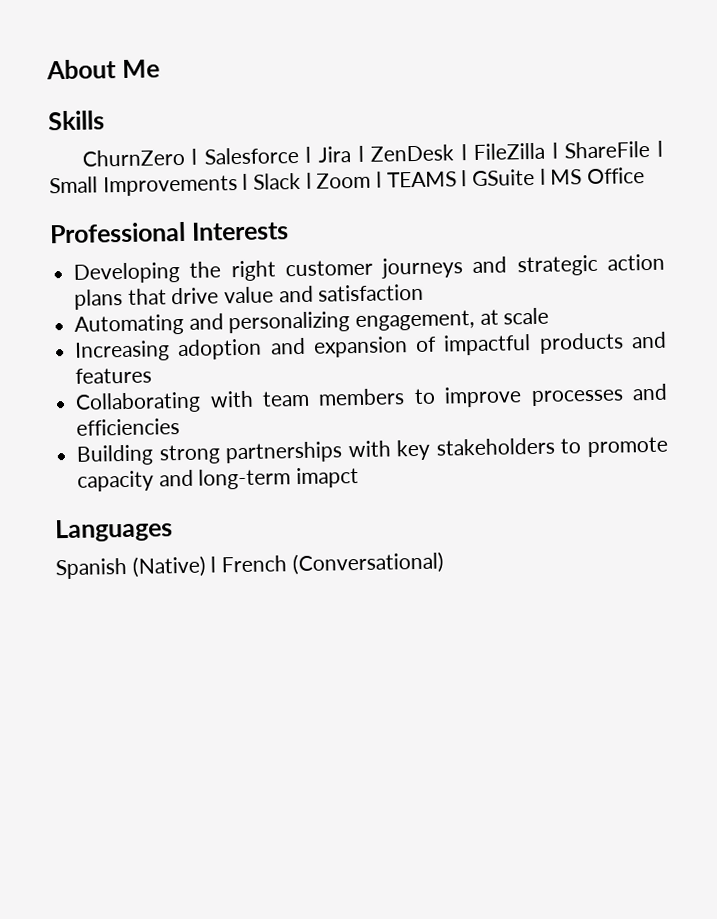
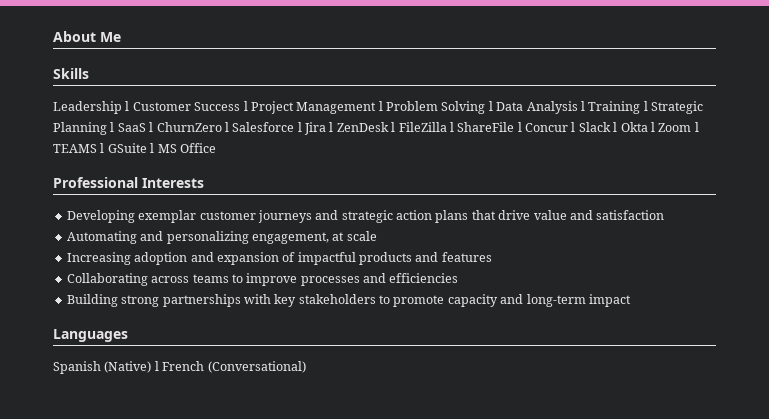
- ChurnZero l Salesforce l Jira l ZenDesk l FileZilla l ShareFile l Small Improvements l Slack l Zoom l TEAMS l GSuite l MS Office
+ Leadership l Customer Success l Project Management l Problem Solving l Data Analysis l Training l Strategic Planning l SaaS l ChurnZero l Salesforce l Jira l ZenDesk l FileZilla l ShareFile l Concur l Slack l Okta l Zoom l TEAMS l GSuite l MS Office
- Developing the right customer journeys and strategic action plans that drive value and satisfaction
+ Developing exemplar customer journeys and strategic action plans that drive value and satisfaction
- Collaborating with team members to improve processes and efficiencies
+ Collaborating across teams to improve processes and efficiencies
- Building strong partnerships with key stakeholders to promote capacity and long-term imapct
+ Building strong partnerships with key stakeholders to promote capacity and long-term impact

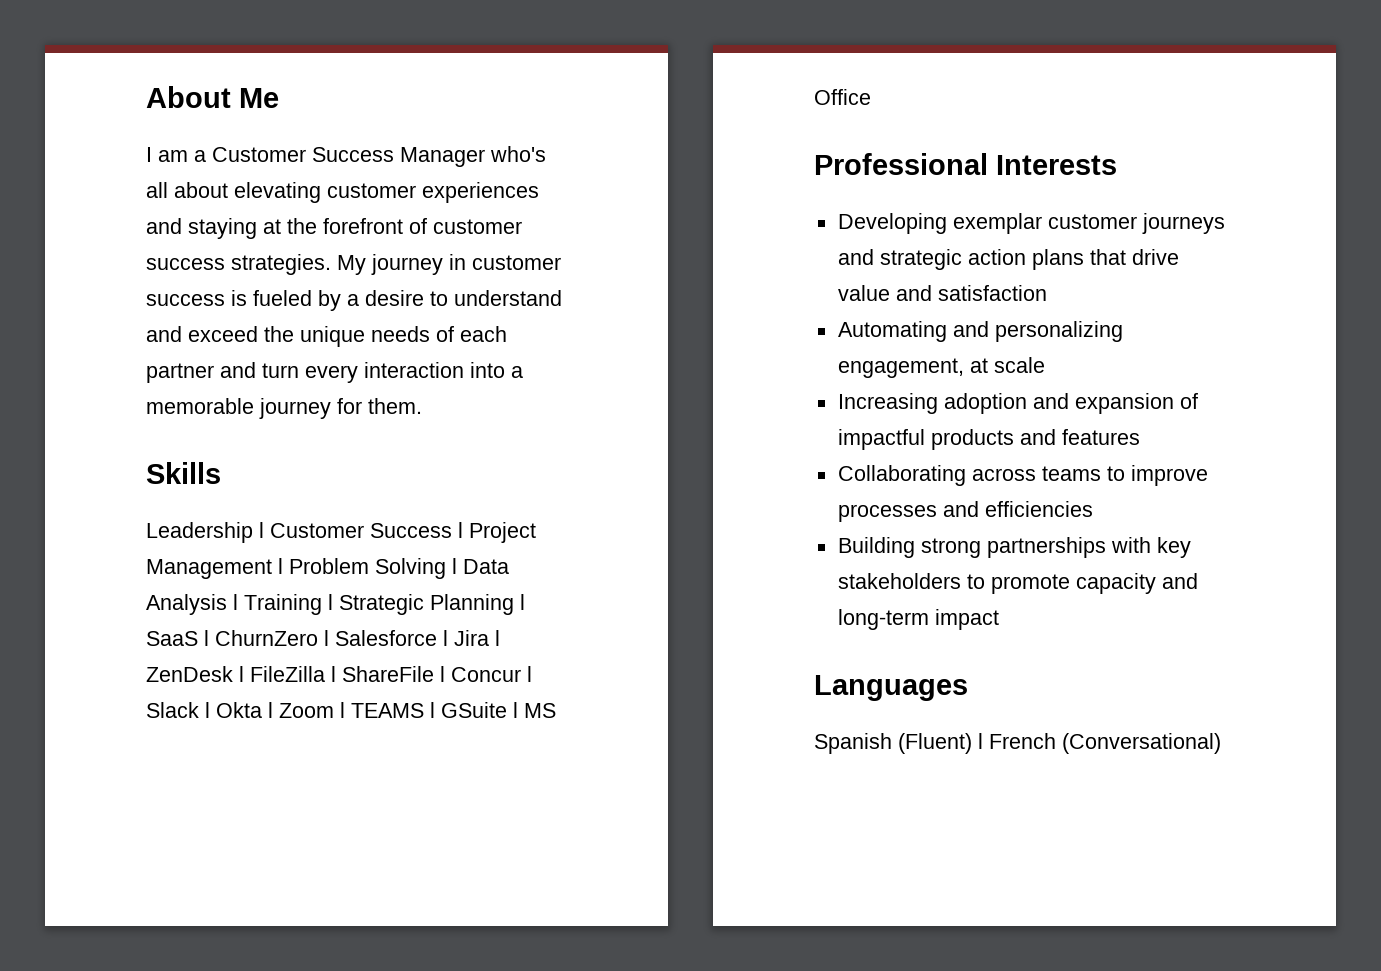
+ I am a Customer Success Manager who's all about elevating customer experiences and staying at the forefront of customer success strategies. My journey in customer success is fueled by a desire to understand and exceed the unique needs of each partner and turn every interaction into a memorable journey for them.
- Spanish (Native) l French (Conversational)
+ Spanish (Fluent) l French (Conversational)

